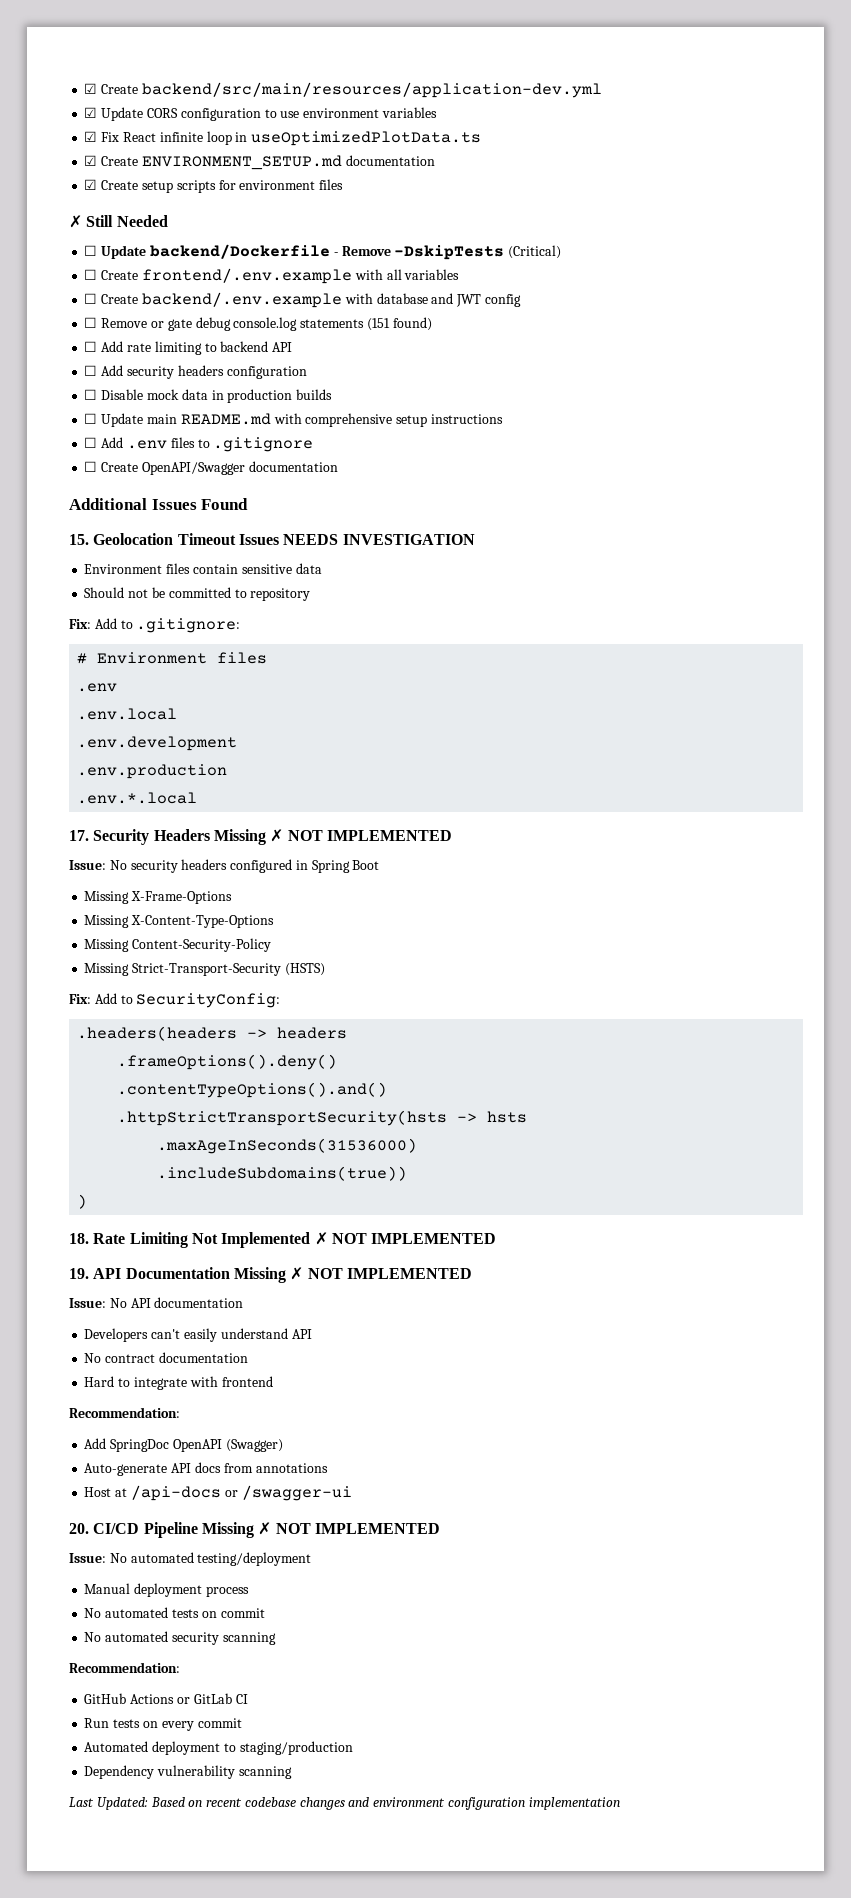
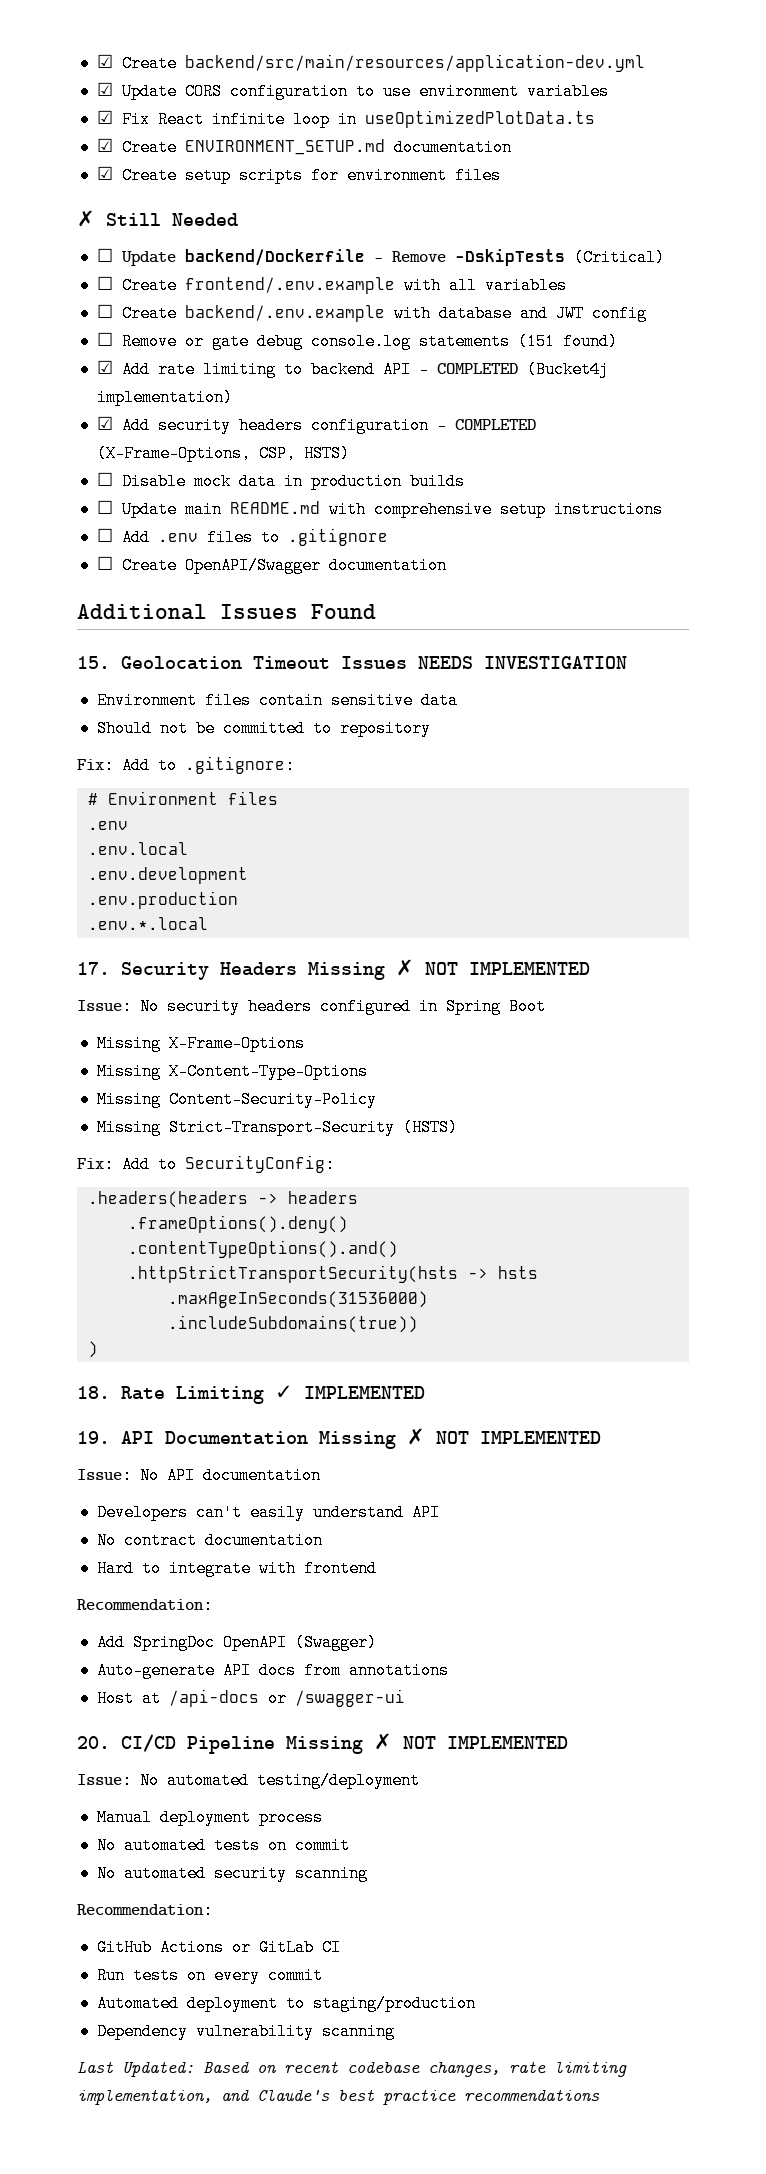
- ☐ Add rate limiting to backend API
- ☐ Add security headers configuration
+ ☑ Add rate limiting to backend API - COMPLETED (Bucket4j implementation)
+ ☑ Add security headers configuration - COMPLETED (X-Frame-Options, CSP, HSTS)
- 18. Rate Limiting Not Implemented ✗ NOT IMPLEMENTED
+ 18. Rate Limiting ✓ IMPLEMENTED
- Last Updated: Based on recent codebase changes and environment configuration implementation
+ Last Updated: Based on recent codebase changes, rate limiting implementation, and Claude's best practice recommendations

